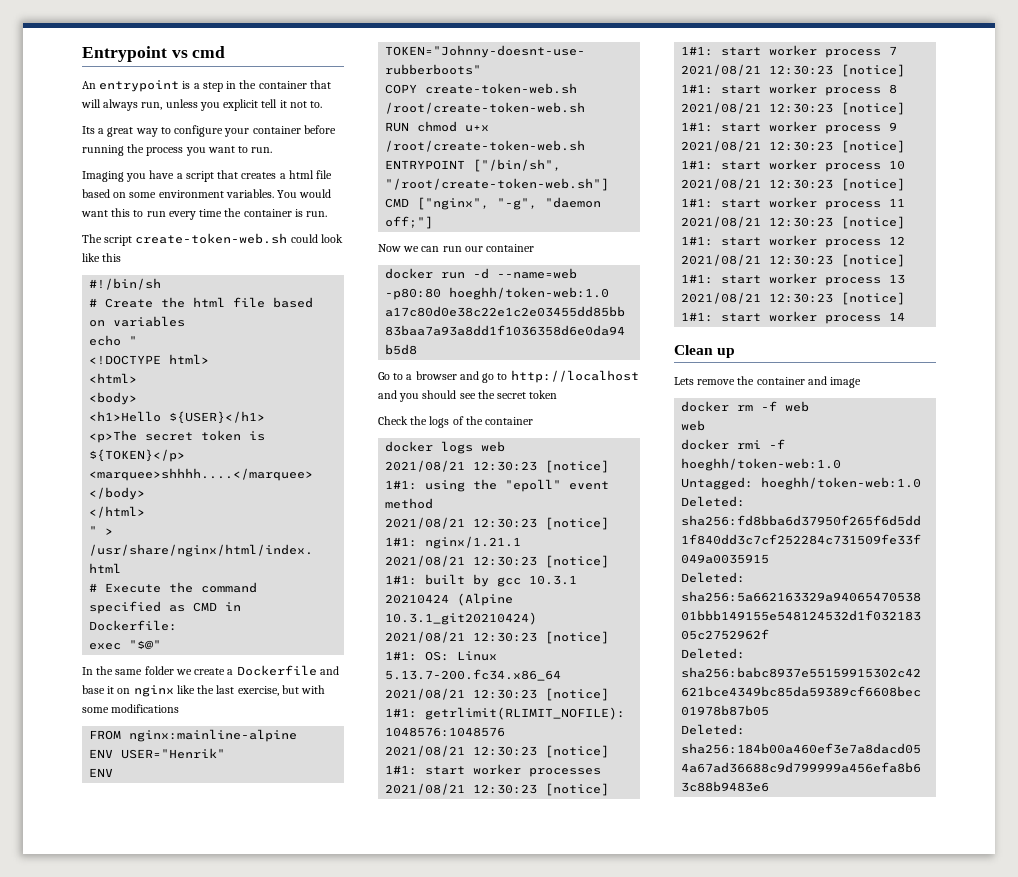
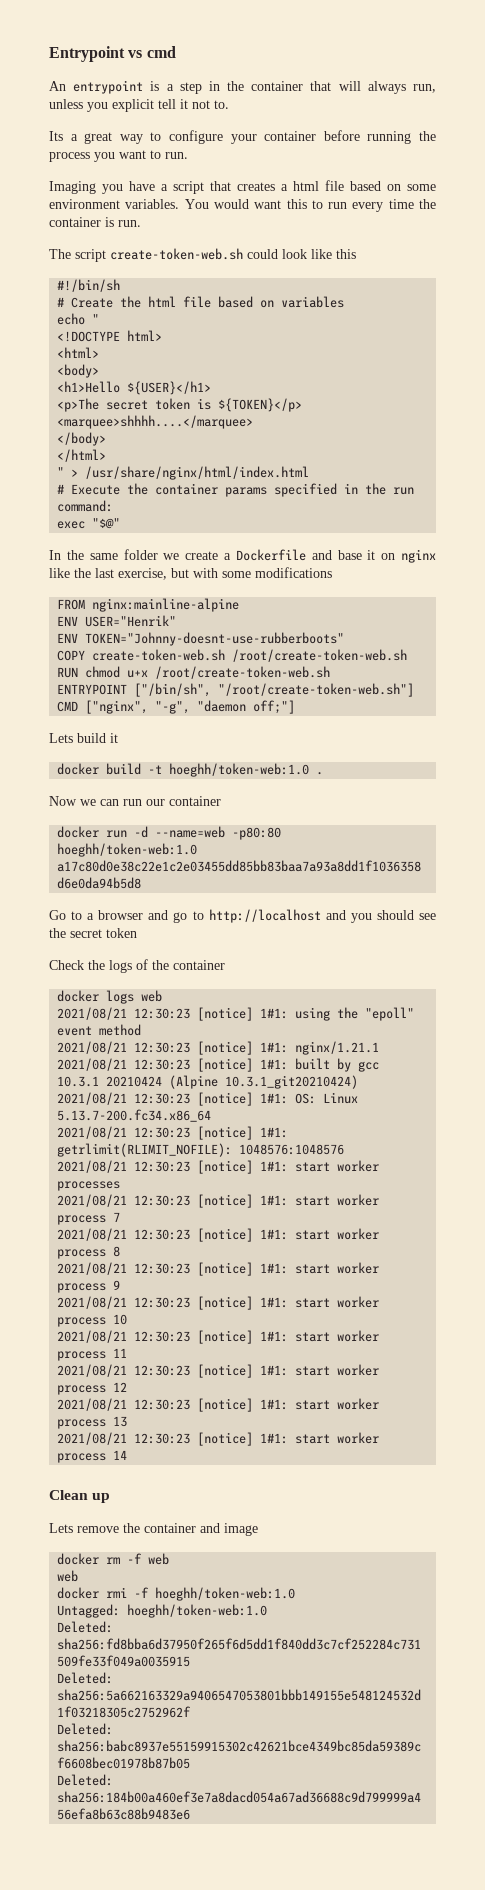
- # Execute the command specified as CMD in Dockerfile:
+ # Execute the container params specified in the run command:
+ Lets build it
+ docker build -t hoeghh/token-web:1.0 .

